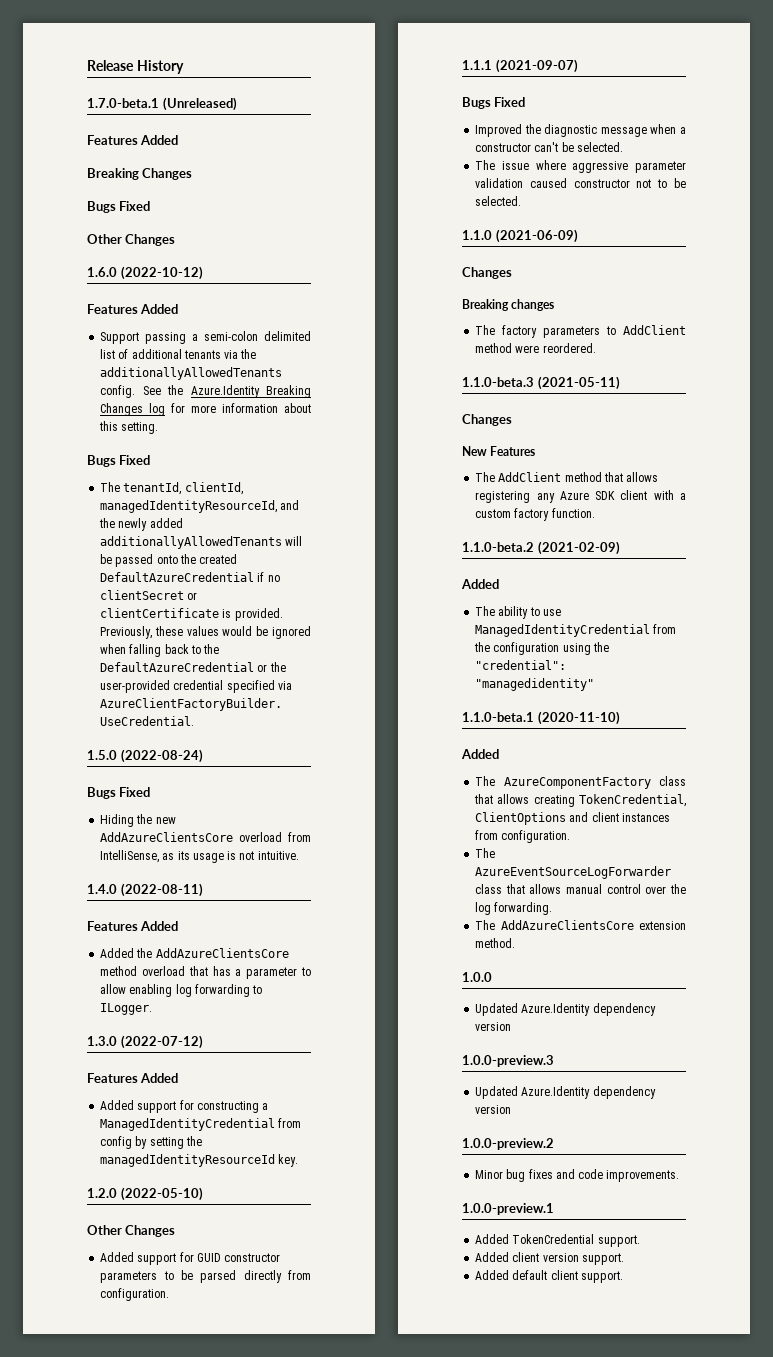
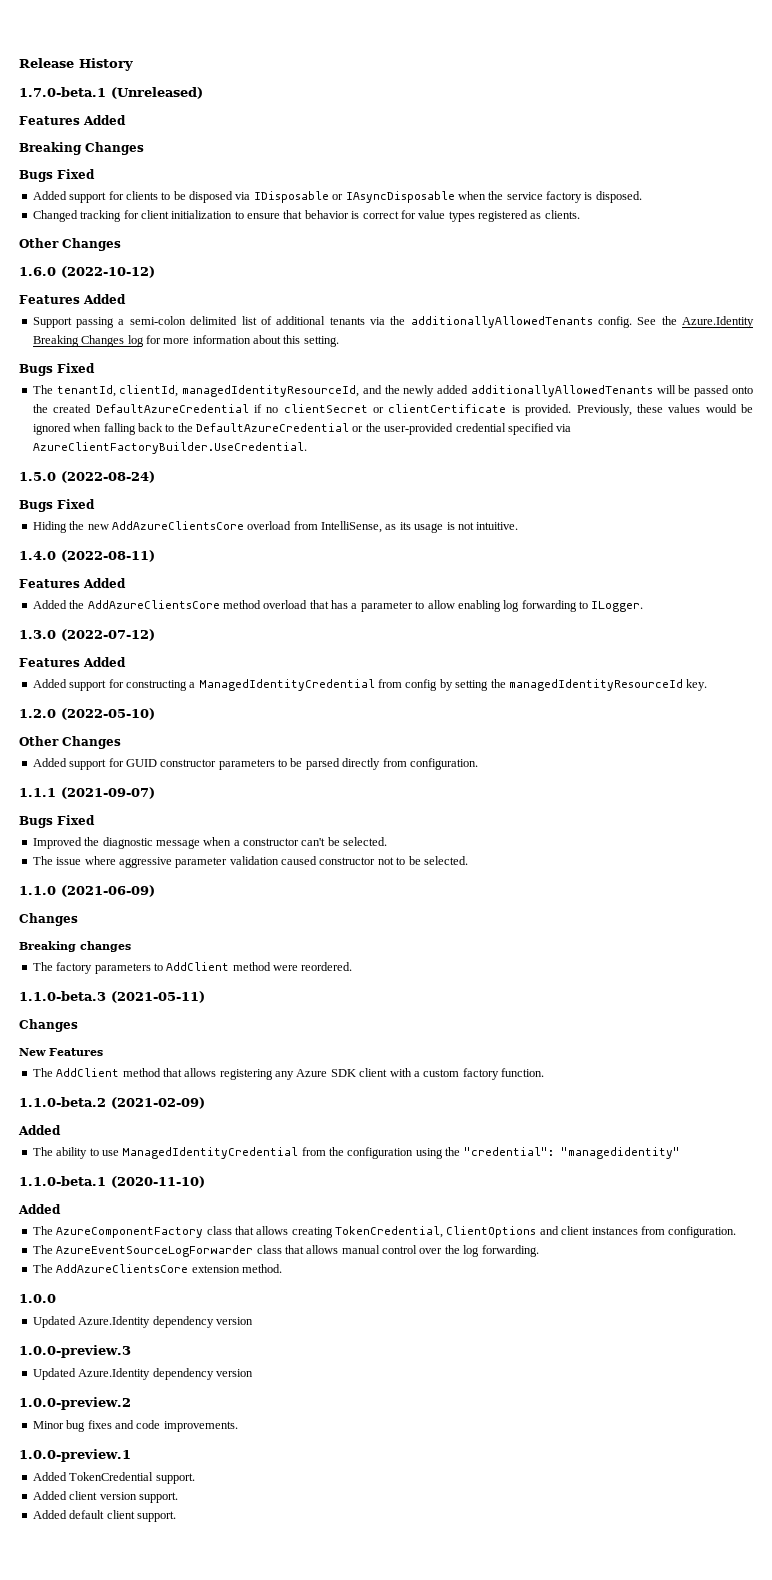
+ Added support for clients to be disposed via IDisposable or IAsyncDisposable when the service factory is disposed.
+ Changed tracking for client initialization to ensure that behavior is correct for value types registered as clients.

